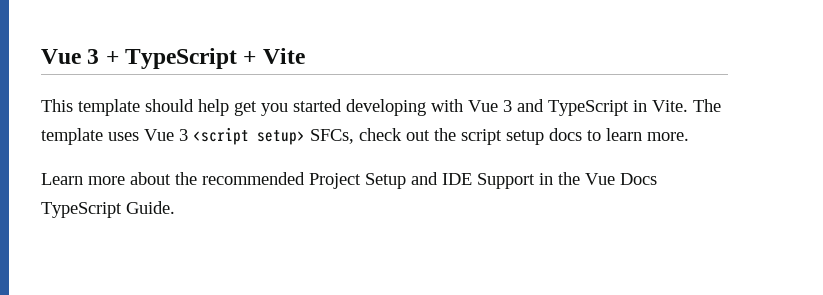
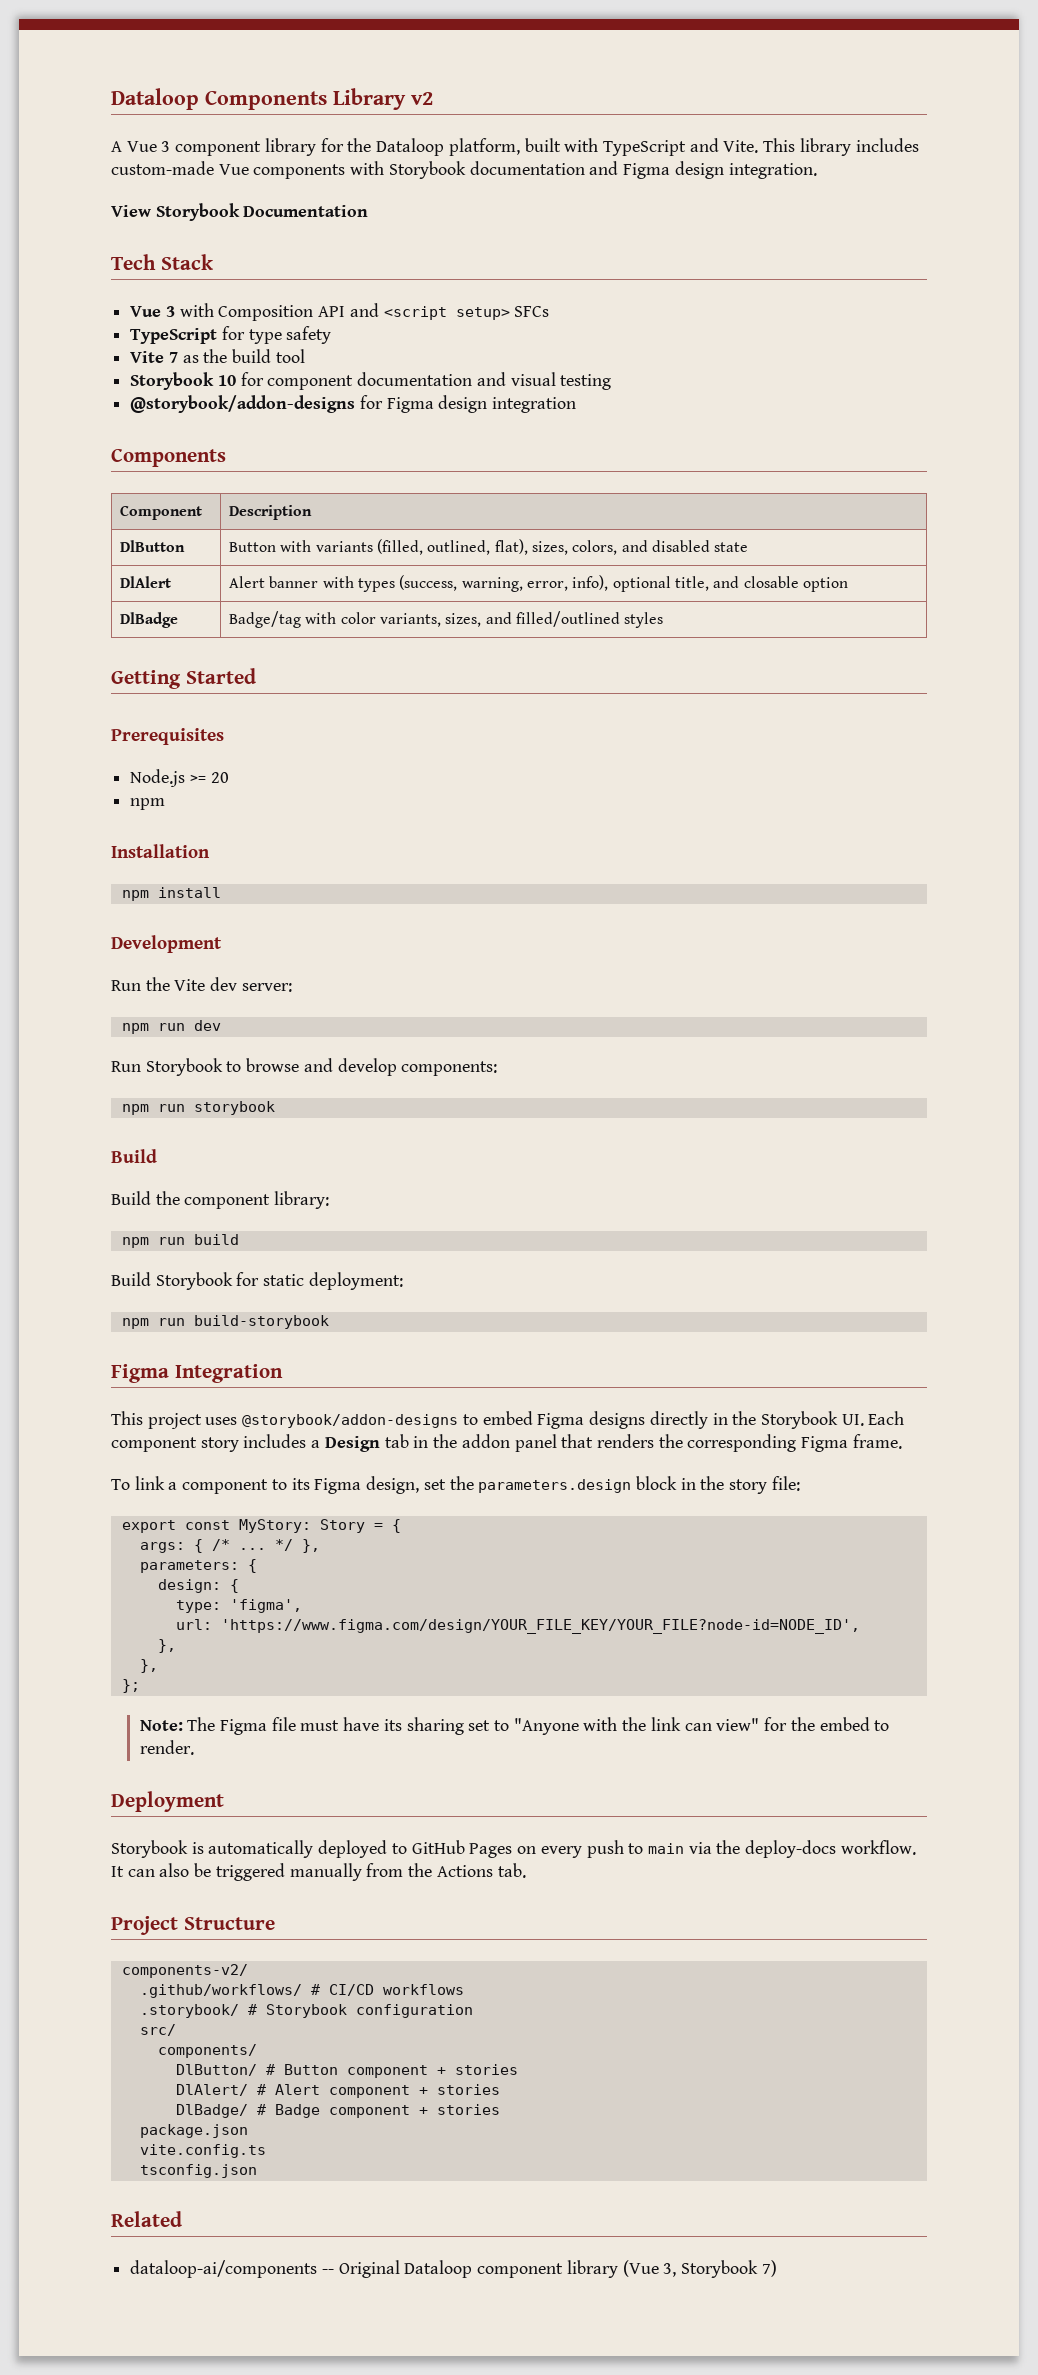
- Vue 3 + TypeScript + Vite
- This template should help get you started developing with Vue 3 and TypeScript in Vite. The template uses Vue 3 <script setup> SFCs, check out the script setup docs to learn more.
- Learn more about the recommended Project Setup and IDE Support in the Vue Docs TypeScript Guide.
+ Dataloop Components Library v2
+ A Vue 3 component library for the Dataloop platform, built with TypeScript and Vite. This library includes custom-made Vue components with Storybook documentation and Figma design integration.
+ View Storybook Documentation
+ Tech Stack
+ Vue 3 with Composition API and <script setup> SFCs
+ TypeScript for type safety
+ Vite 7 as the build tool
+ Storybook 10 for component documentation and visual testing
+ @storybook/addon-designs for Figma design integration
+ Components
+ Component | Description
+ DlButton | Button with variants (filled, outlined, flat), sizes, colors, and disabled state
+ DlAlert | Alert banner with types (success, warning, error, info), optional title, and closable option
+ DlBadge | Badge/tag with color variants, sizes, and filled/outlined styles
+ Getting Started
+ Prerequisites
+ Node.js >= 20
+ npm
+ Installation
+ npm install
+ Development
+ Run the Vite dev server:
+ npm run dev
+ Run Storybook to browse and develop components:
+ npm run storybook
+ Build
+ Build the component library:
+ npm run build
+ Build Storybook for static deployment:
+ npm run build-storybook
+ Figma Integration
+ This project uses @storybook/addon-designs to embed Figma designs directly in the Storybook UI. Each component story includes a Design tab in the addon panel that renders the corresponding Figma frame.
+ To link a component to its Figma design, set the parameters.design block in the story file:
+ export const MyStory: Story = {
+ args: { /* ... */ },
+ parameters: {
+ design: {
+ type: 'figma',
+ url: 'https://www.figma.com/design/YOUR_FILE_KEY/YOUR_FILE?node-id=NODE_ID',
+ },
+ },
+ };
+ Note: The Figma file must have its sharing set to "Anyone with the link can view" for the embed to render.
+ Deployment
+ Storybook is automatically deployed to GitHub Pages on every push to main via the deploy-docs workflow. It can also be triggered manually from the Actions tab.
+ Project Structure
+ components-v2/
+ .github/workflows/ # CI/CD workflows
+ .storybook/ # Storybook configuration
+ src/
+ components/
+ DlButton/ # Button component + stories
+ DlAlert/ # Alert component + stories
+ DlBadge/ # Badge component + stories
+ package.json
+ vite.config.ts
+ tsconfig.json
+ Related
+ dataloop-ai/components -- Original Dataloop component library (Vue 3, Storybook 7)

